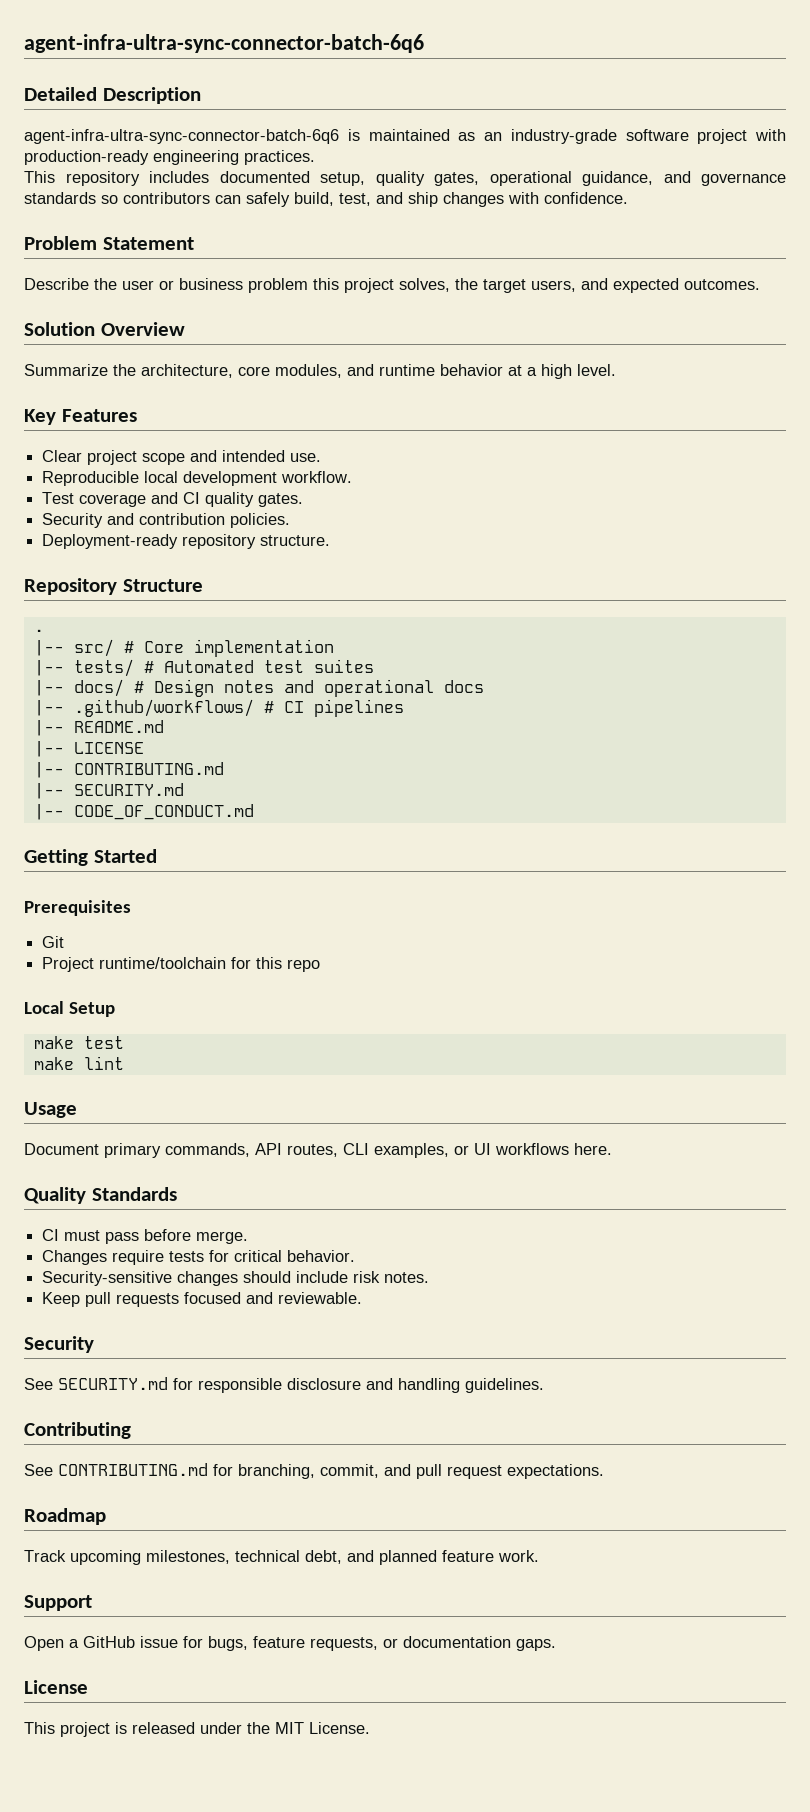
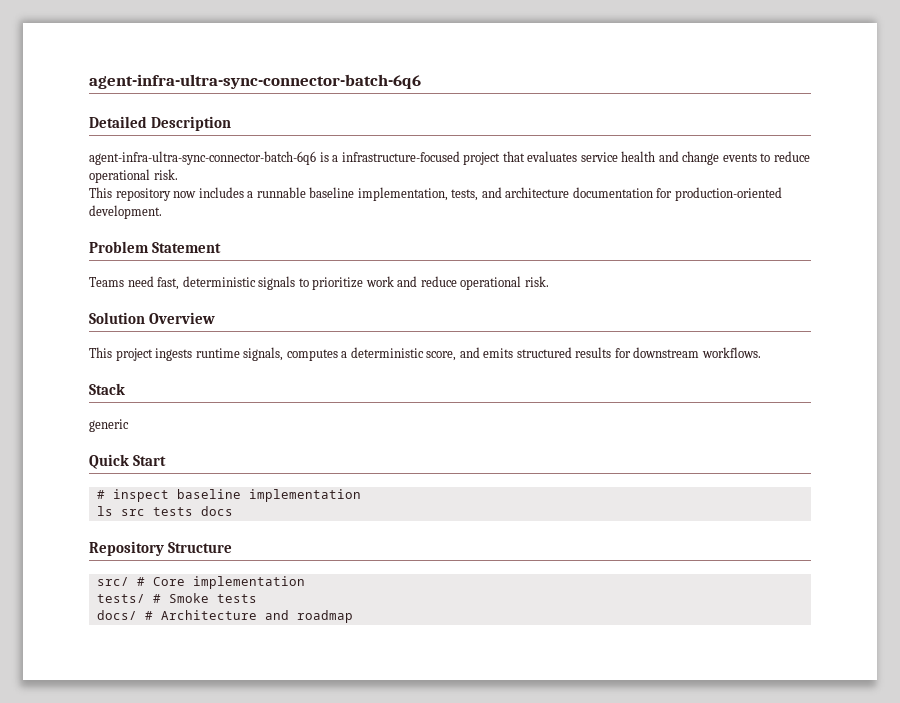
- agent-infra-ultra-sync-connector-batch-6q6 is maintained as an industry-grade software project with production-ready engineering practices.
- This repository includes documented setup, quality gates, operational guidance, and governance standards so contributors can safely build, test, and ship changes with confidence.
+ agent-infra-ultra-sync-connector-batch-6q6 is a infrastructure-focused project that evaluates service health and change events to reduce operational risk.
+ This repository now includes a runnable baseline implementation, tests, and architecture documentation for production-oriented development.
  Problem Statement
- Describe the user or business problem this project solves, the target users, and expected outcomes.
+ Teams need fast, deterministic signals to prioritize work and reduce operational risk.
  Solution Overview
- Summarize the architecture, core modules, and runtime behavior at a high level.
- Key Features
- Clear project scope and intended use.
- Reproducible local development workflow.
- Test coverage and CI quality gates.
- Security and contribution policies.
- Deployment-ready repository structure.
+ This project ingests runtime signals, computes a deterministic score, and emits structured results for downstream workflows.
+ Stack
+ generic
+ Quick Start
+ # inspect baseline implementation
+ ls src tests docs
- .
- |-- src/ # Core implementation
+ src/ # Core implementation
- |-- tests/ # Automated test suites
- |-- docs/ # Design notes and operational docs
- |-- .github/workflows/ # CI pipelines
- |-- README.md
- |-- LICENSE
- |-- CONTRIBUTING.md
- |-- SECURITY.md
- |-- CODE_OF_CONDUCT.md
- Getting Started
- Prerequisites
- Git
- Project runtime/toolchain for this repo
- Local Setup
- make test
- make lint
- Usage
- Document primary commands, API routes, CLI examples, or UI workflows here.
- Quality Standards
- CI must pass before merge.
- Changes require tests for critical behavior.
- Security-sensitive changes should include risk notes.
- Keep pull requests focused and reviewable.
- Security
- See SECURITY.md for responsible disclosure and handling guidelines.
- Contributing
- See CONTRIBUTING.md for branching, commit, and pull request expectations.
- Roadmap
- Track upcoming milestones, technical debt, and planned feature work.
- Support
- Open a GitHub issue for bugs, feature requests, or documentation gaps.
- License
- This project is released under the MIT License.
+ tests/ # Smoke tests
+ docs/ # Architecture and roadmap

